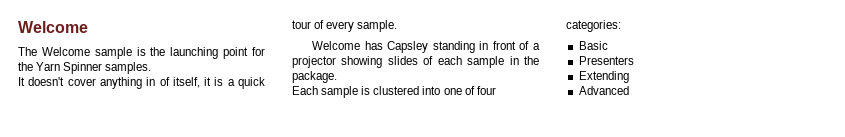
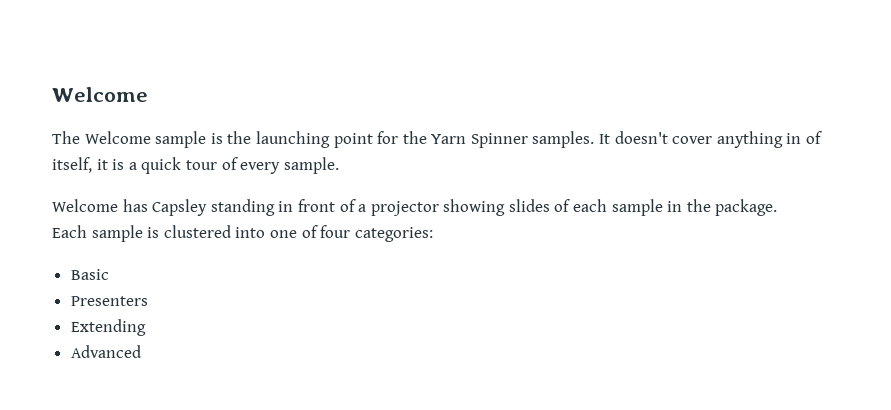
- The Welcome sample is the launching point for the Yarn Spinner samples.
- It doesn't cover anything in of itself, it is a quick tour of every sample.
+ The Welcome sample is the launching point for the Yarn Spinner samples. It doesn't cover anything in of itself, it is a quick tour of every sample.

